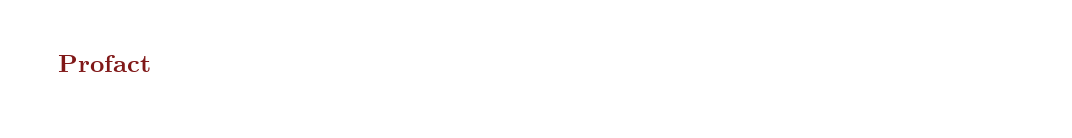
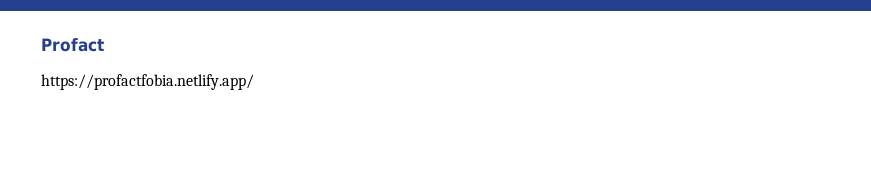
+ https://profactfobia.netlify.app/

